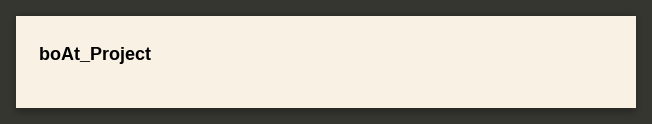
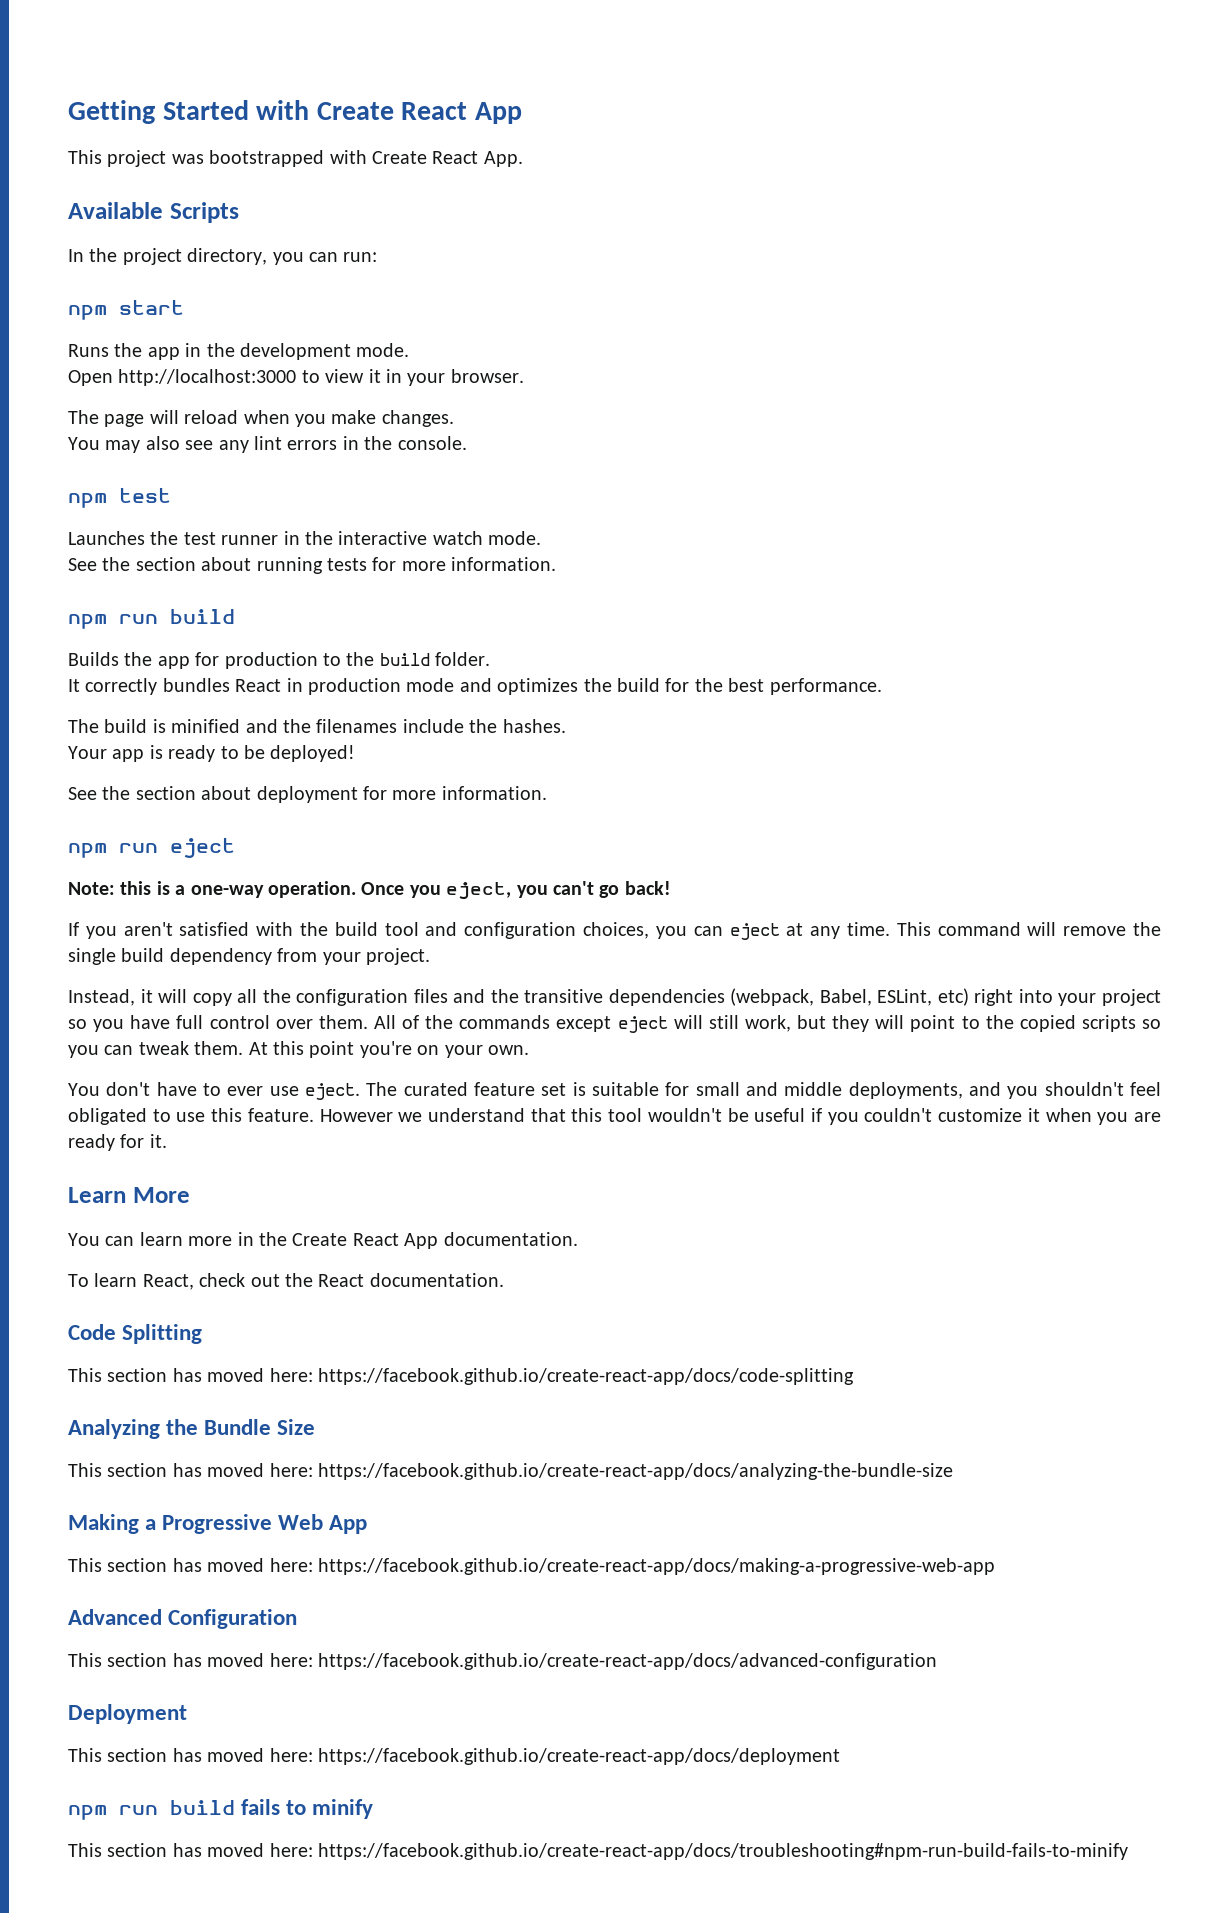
- boAt_Project
+ Getting Started with Create React App
+ This project was bootstrapped with Create React App.
+ Available Scripts
+ In the project directory, you can run:
+ npm start
+ Runs the app in the development mode.
+ Open http://localhost:3000 to view it in your browser.
+ The page will reload when you make changes.
+ You may also see any lint errors in the console.
+ npm test
+ Launches the test runner in the interactive watch mode.
+ See the section about running tests for more information.
+ npm run build
+ Builds the app for production to the build folder.
+ It correctly bundles React in production mode and optimizes the build for the best performance.
+ The build is minified and the filenames include the hashes.
+ Your app is ready to be deployed!
+ See the section about deployment for more information.
+ npm run eject
+ Note: this is a one-way operation. Once you eject, you can't go back!
+ If you aren't satisfied with the build tool and configuration choices, you can eject at any time. This command will remove the single build dependency from your project.
+ Instead, it will copy all the configuration files and the transitive dependencies (webpack, Babel, ESLint, etc) right into your project so you have full control over them. All of the commands except eject will still work, but they will point to the copied scripts so you can tweak them. At this point you're on your own.
+ You don't have to ever use eject. The curated feature set is suitable for small and middle deployments, and you shouldn't feel obligated to use this feature. However we understand that this tool wouldn't be useful if you couldn't customize it when you are ready for it.
+ Learn More
+ You can learn more in the Create React App documentation.
+ To learn React, check out the React documentation.
+ Code Splitting
+ This section has moved here: https://facebook.github.io/create-react-app/docs/code-splitting
+ Analyzing the Bundle Size
+ This section has moved here: https://facebook.github.io/create-react-app/docs/analyzing-the-bundle-size
+ Making a Progressive Web App
+ This section has moved here: https://facebook.github.io/create-react-app/docs/making-a-progressive-web-app
+ Advanced Configuration
+ This section has moved here: https://facebook.github.io/create-react-app/docs/advanced-configuration
+ Deployment
+ This section has moved here: https://facebook.github.io/create-react-app/docs/deployment
+ npm run build fails to minify
+ This section has moved here: https://facebook.github.io/create-react-app/docs/troubleshooting#npm-run-build-fails-to-minify

